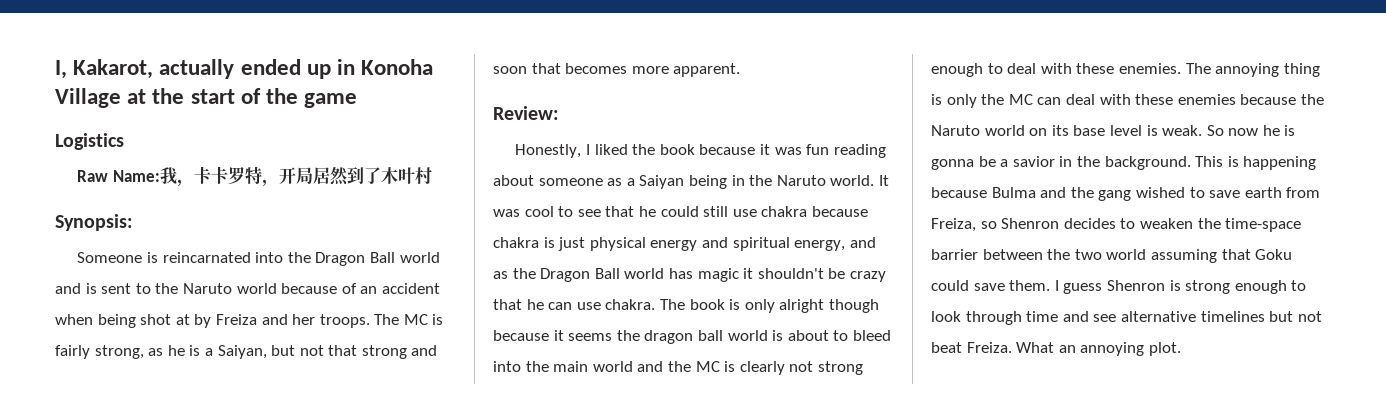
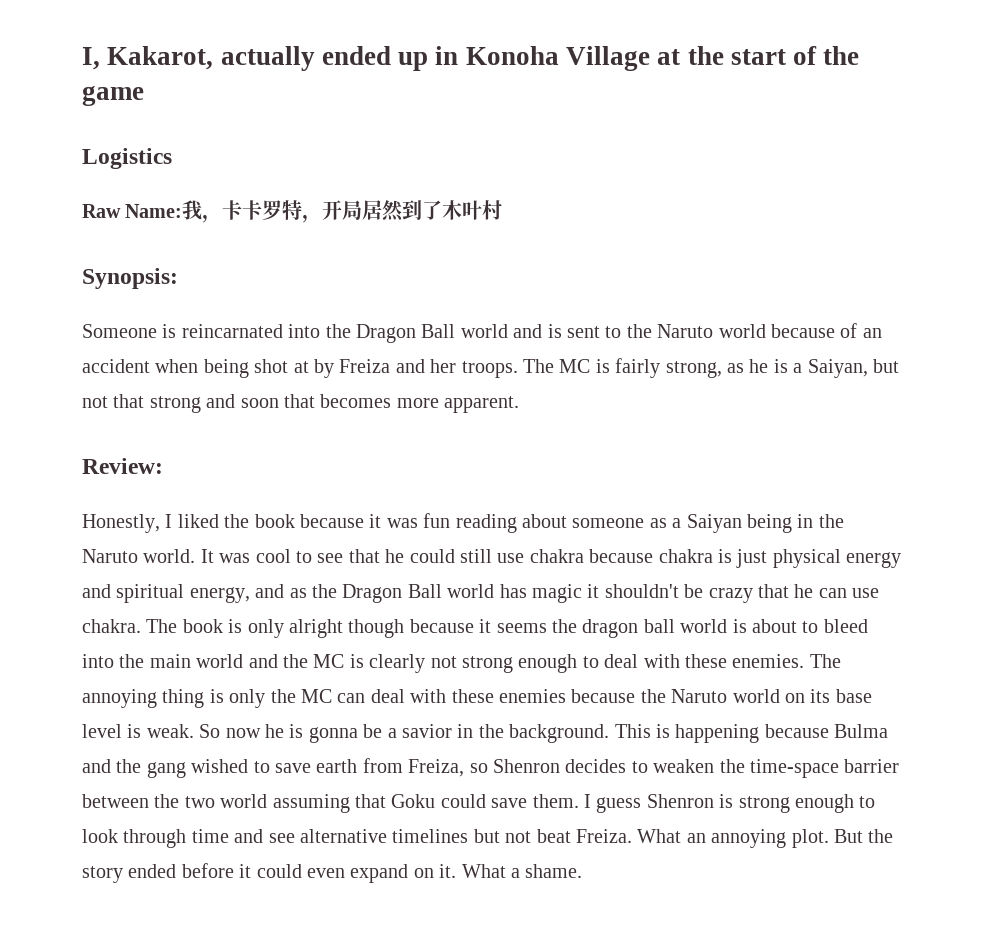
+ But the story ended before it could even expand on it. What a shame.

